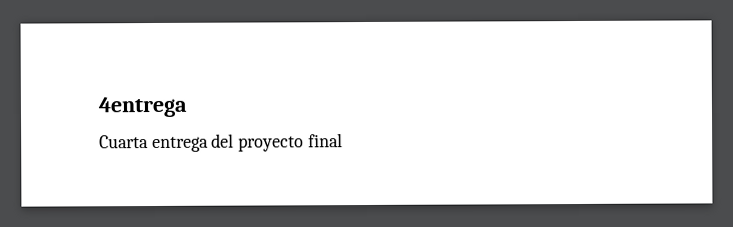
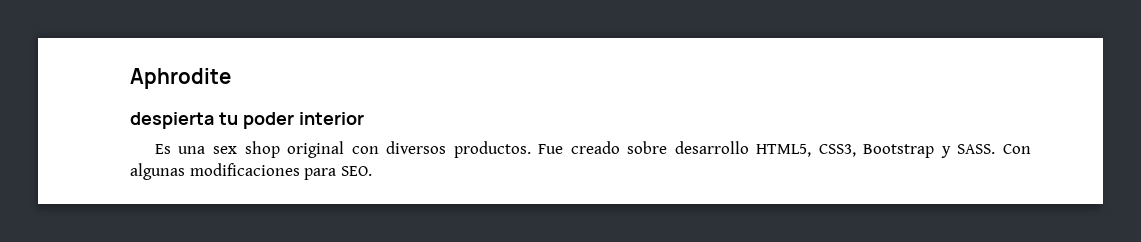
- 4entrega
- Cuarta entrega del proyecto final
+ Aphrodite
+ despierta tu poder interior
+ Es una sex shop original con diversos productos. Fue creado sobre desarrollo HTML5, CSS3, Bootstrap y SASS. Con algunas modificaciones para SEO.

